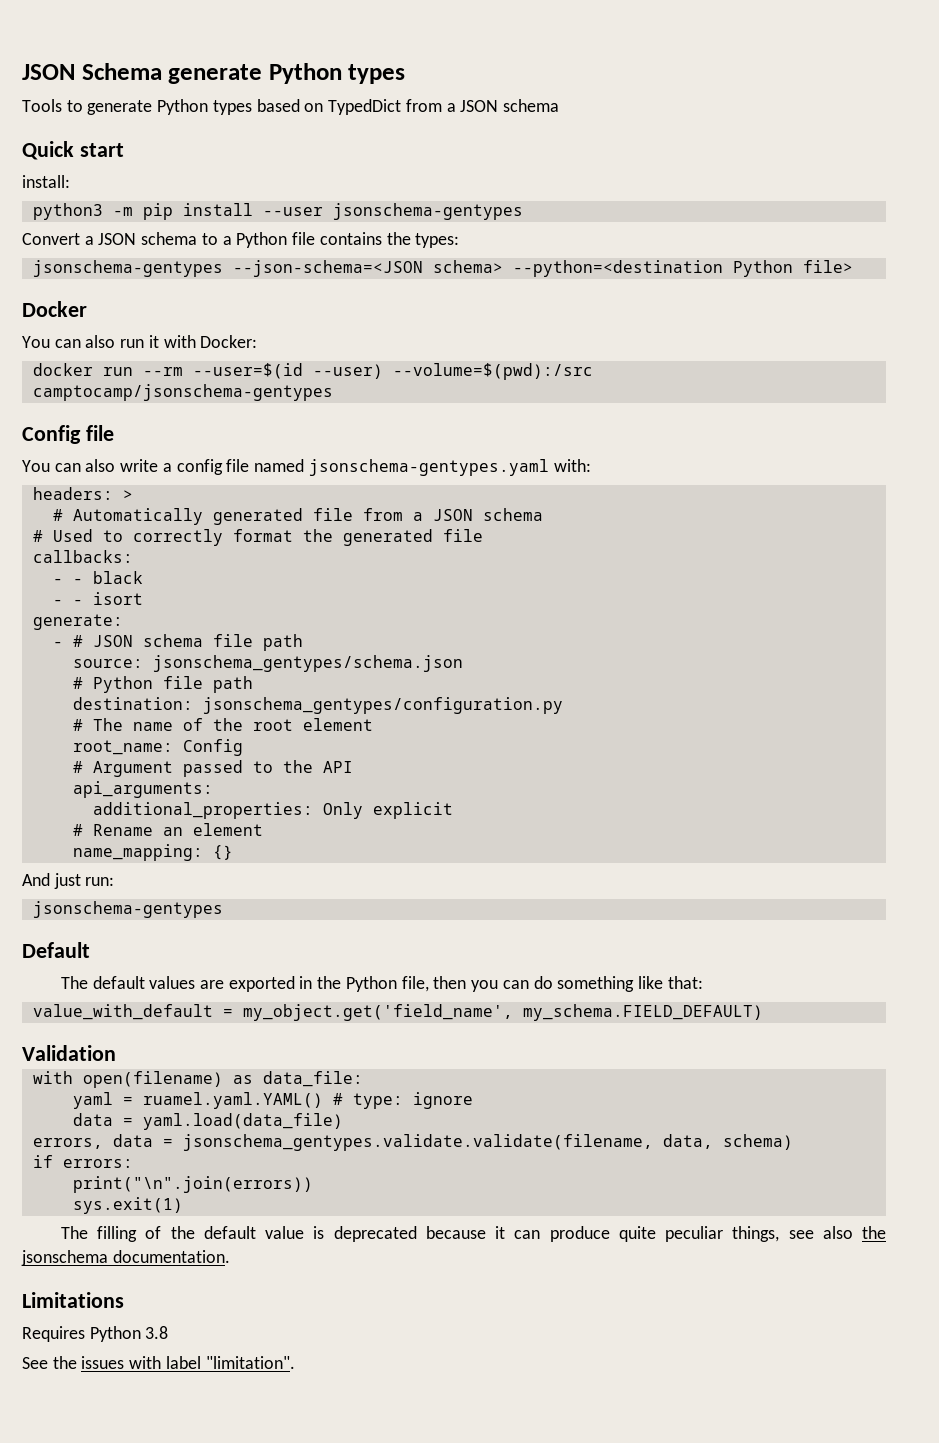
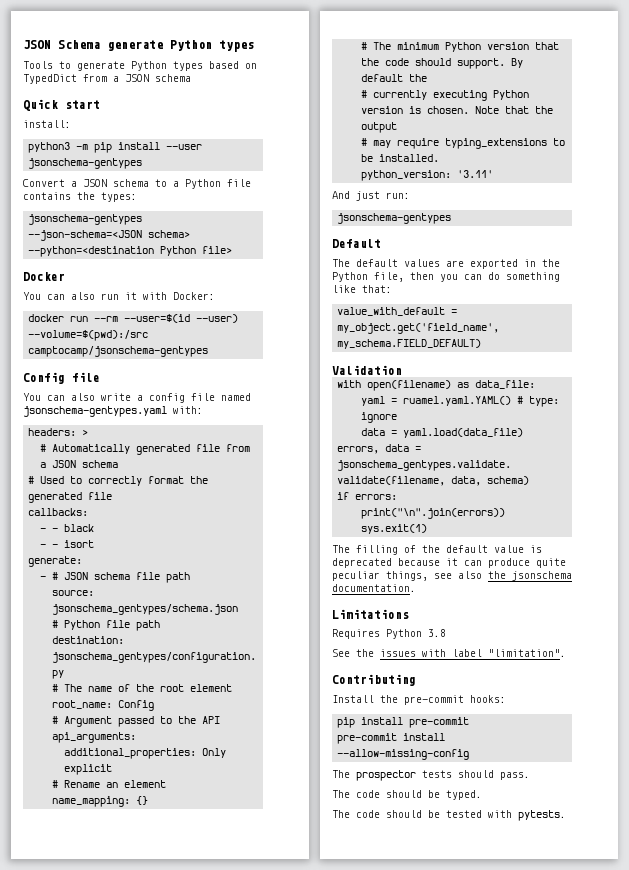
+ # The minimum Python version that the code should support. By default the
+ # currently executing Python version is chosen. Note that the output
+ # may require typing_extensions to be installed.
+ python_version: '3.11'
+ Contributing
+ Install the pre-commit hooks:
+ pip install pre-commit
+ pre-commit install --allow-missing-config
+ The prospector tests should pass.
+ The code should be typed.
+ The code should be tested with pytests.

